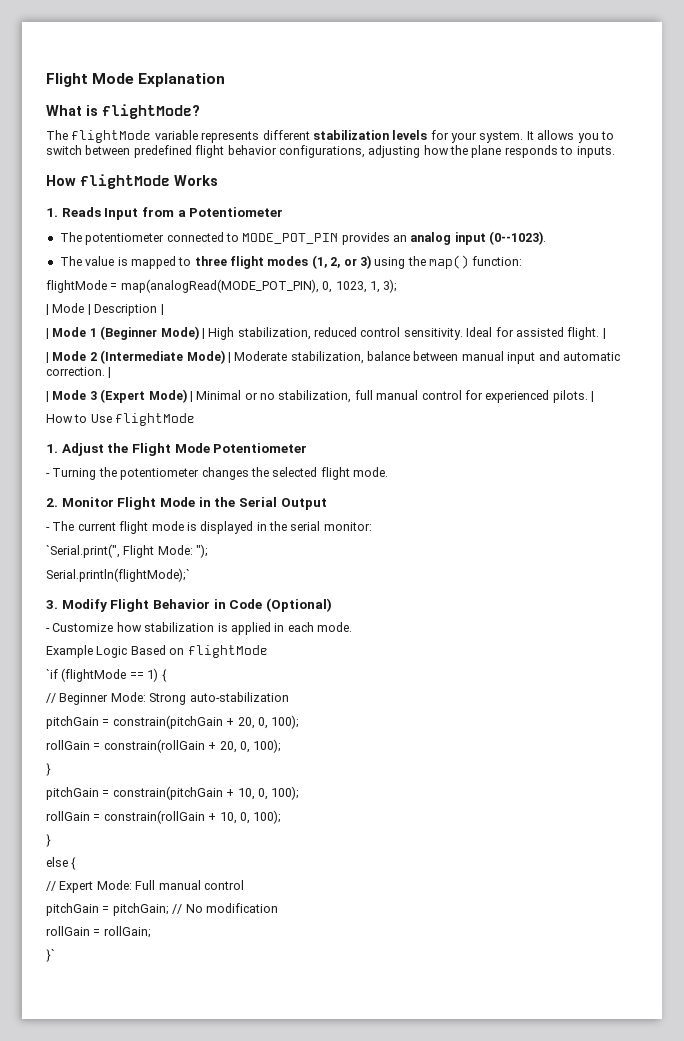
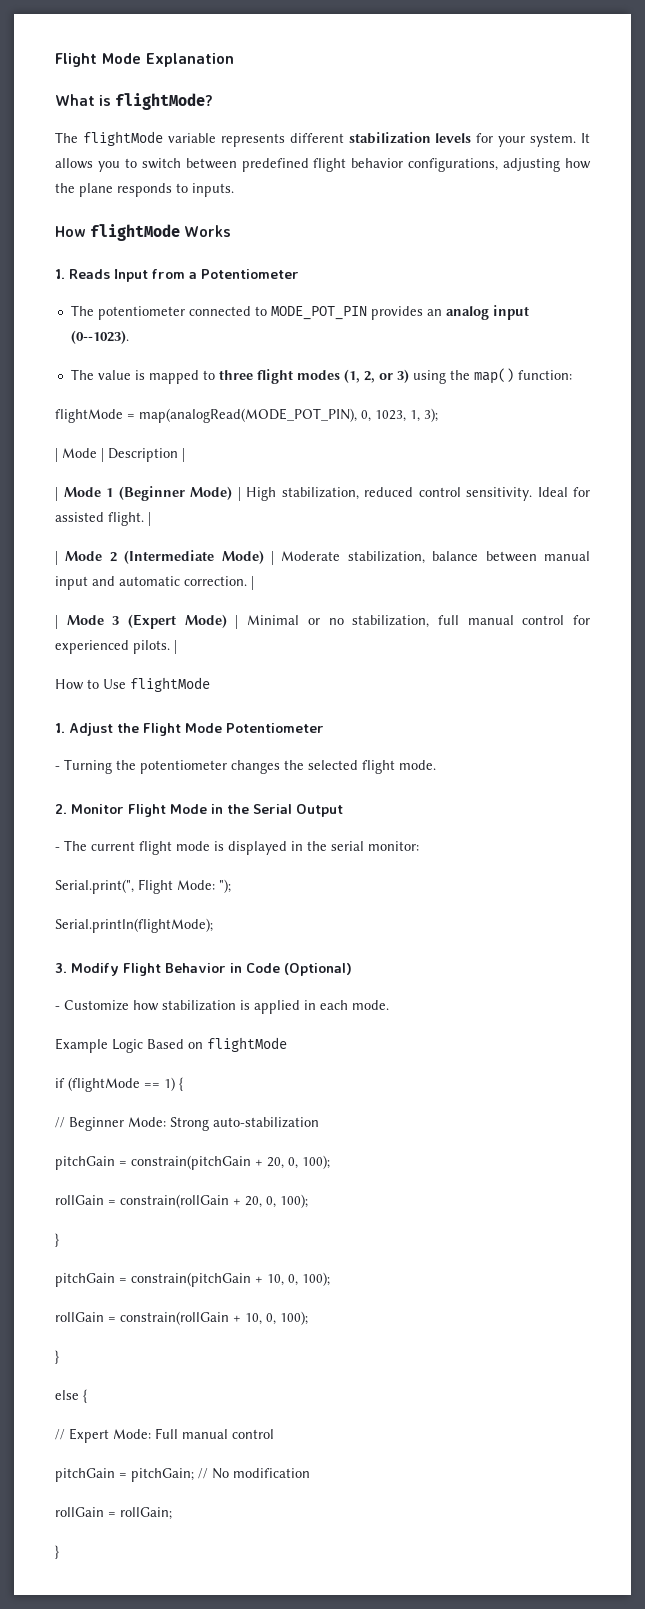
- `Serial.print(", Flight Mode: ");
+ Serial.print(", Flight Mode: ");
- Serial.println(flightMode);`
+ Serial.println(flightMode);
- `if (flightMode == 1) {
+ if (flightMode == 1) {
  rollGain = rollGain;
- }`
+ }

